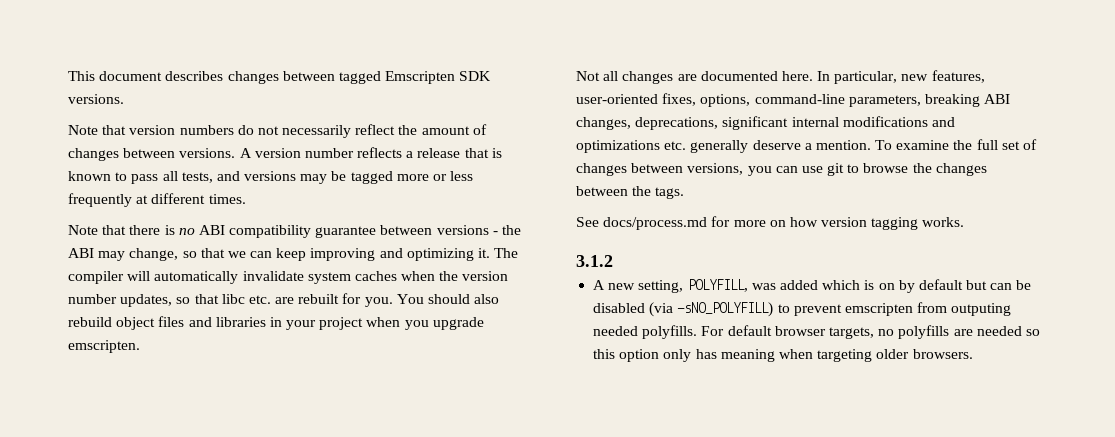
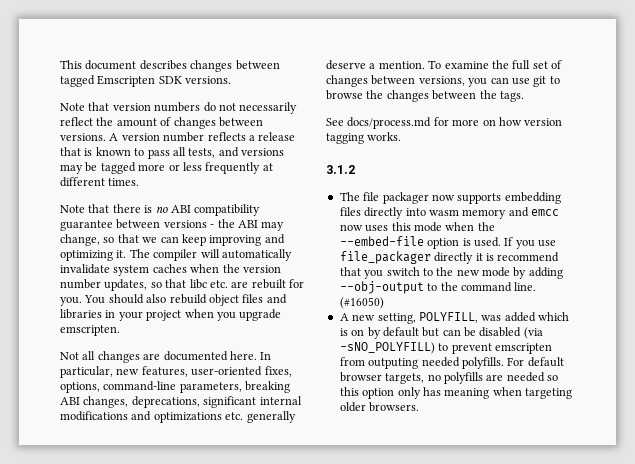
+ The file packager now supports embedding files directly into wasm memory and emcc now uses this mode when the --embed-file option is used. If you use file_packager directly it is recommend that you switch to the new mode by adding --obj-output to the command line. (#16050)

